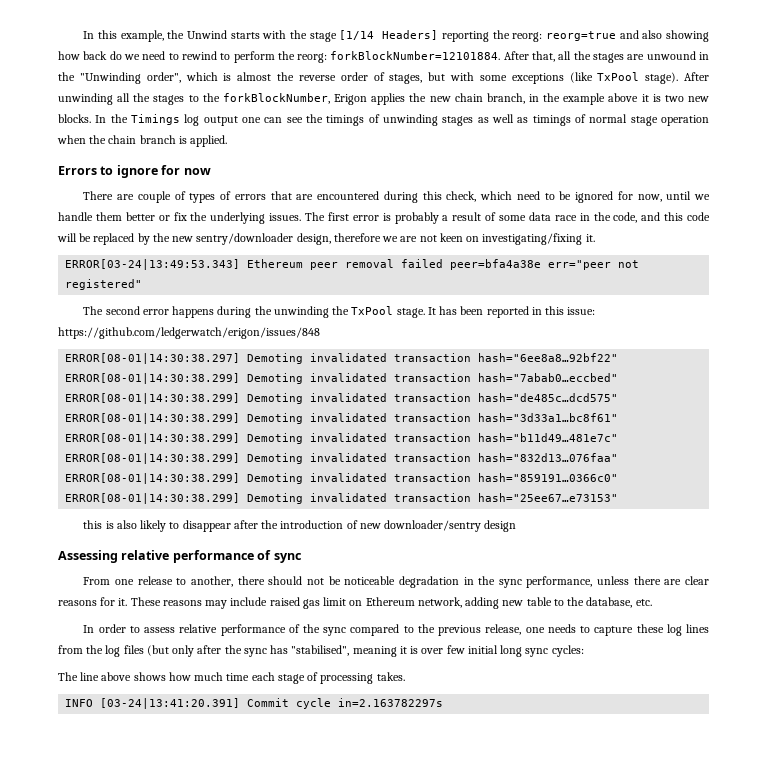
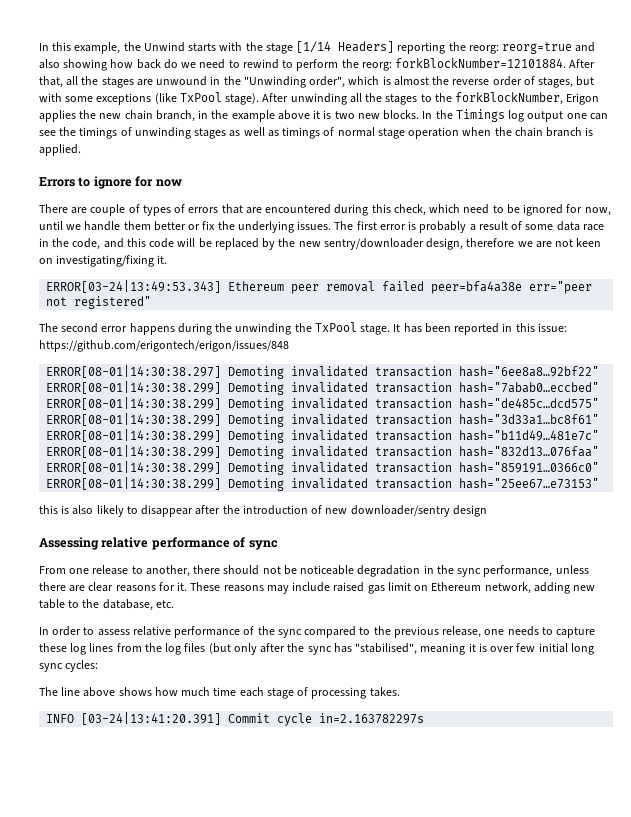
- It has been reported in this issue: https://github.com/ledgerwatch/erigon/issues/848
+ It has been reported in this issue: https://github.com/erigontech/erigon/issues/848

